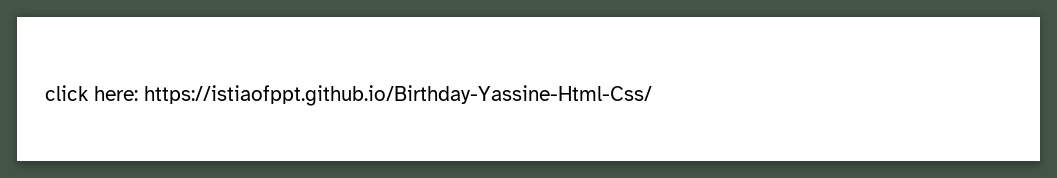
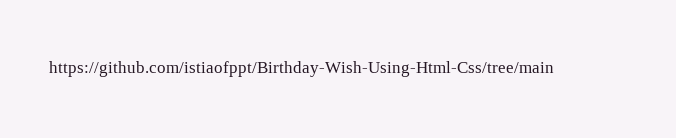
- click here: https://istiaofppt.github.io/Birthday-Yassine-Html-Css/
+ https://github.com/istiaofppt/Birthday-Wish-Using-Html-Css/tree/main

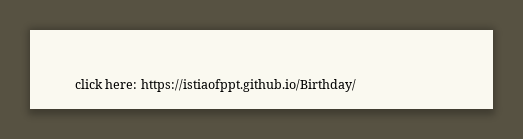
- https://github.com/istiaofppt/Birthday-Wish-Using-Html-Css/tree/main
+ click here: https://istiaofppt.github.io/Birthday/

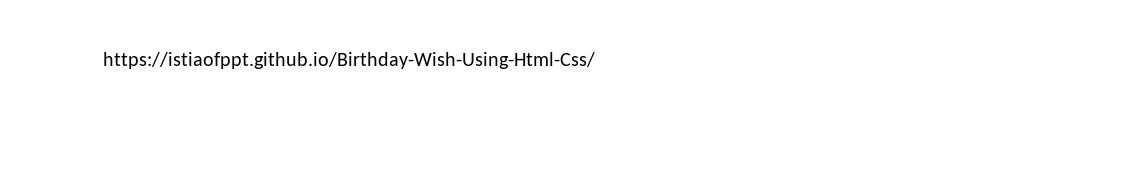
- click here: https://istiaofppt.github.io/Birthday/
+ https://istiaofppt.github.io/Birthday-Wish-Using-Html-Css/

